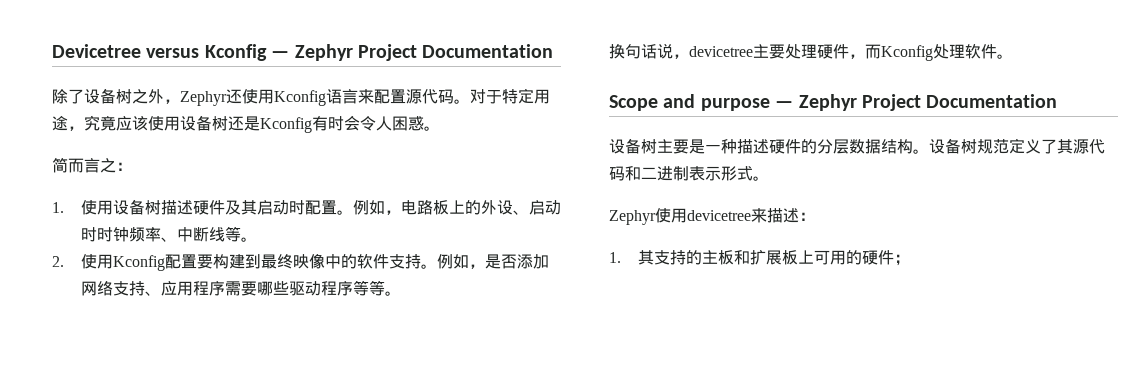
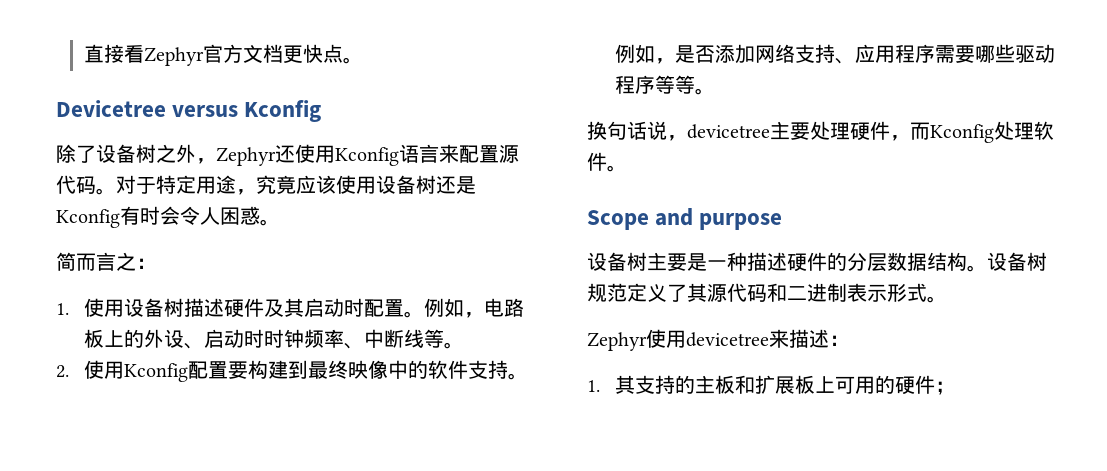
+ 直接看Zephyr官方文档更快点。
- Devicetree versus Kconfig — Zephyr Project Documentation
+ Devicetree versus Kconfig
- Scope and purpose — Zephyr Project Documentation
+ Scope and purpose

